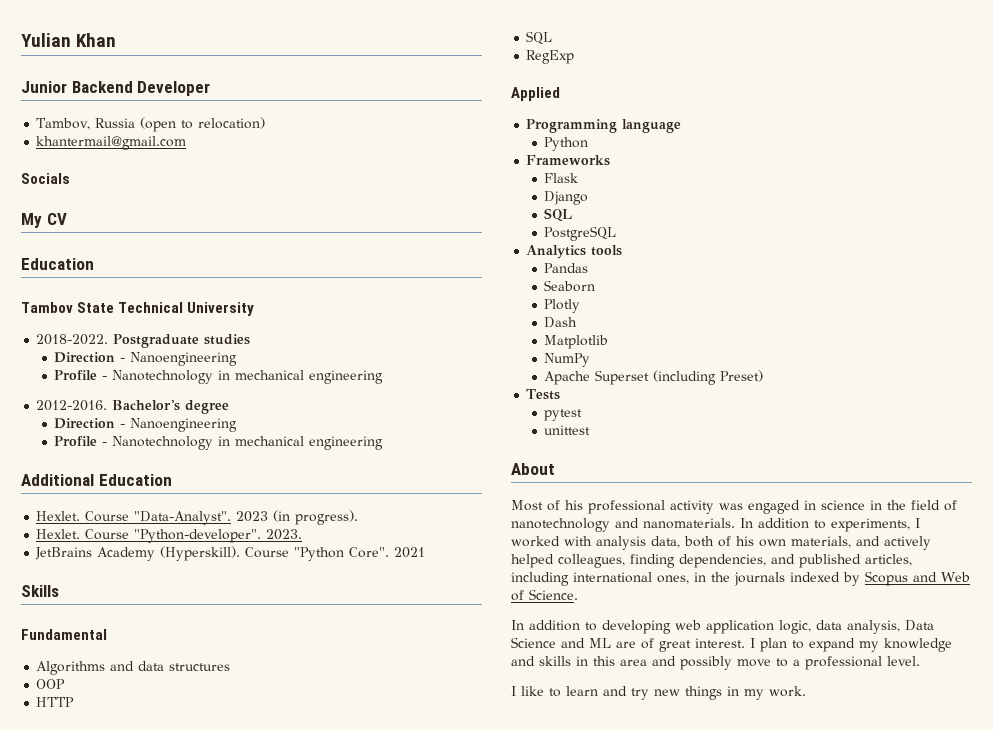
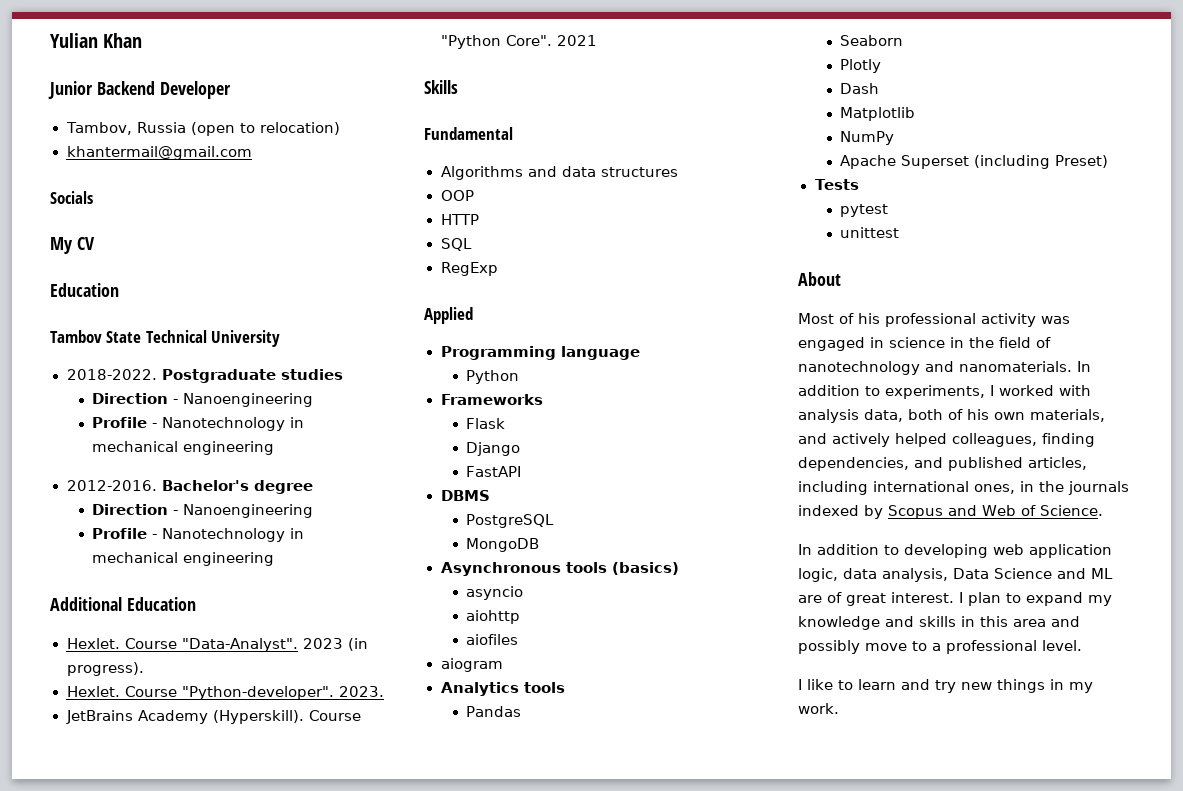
  Django
- SQL
+ FastAPI
+ DBMS
+ MongoDB
+ Asynchronous tools (basics)
+ asyncio
+ aiohttp
+ aiofiles
+ aiogram

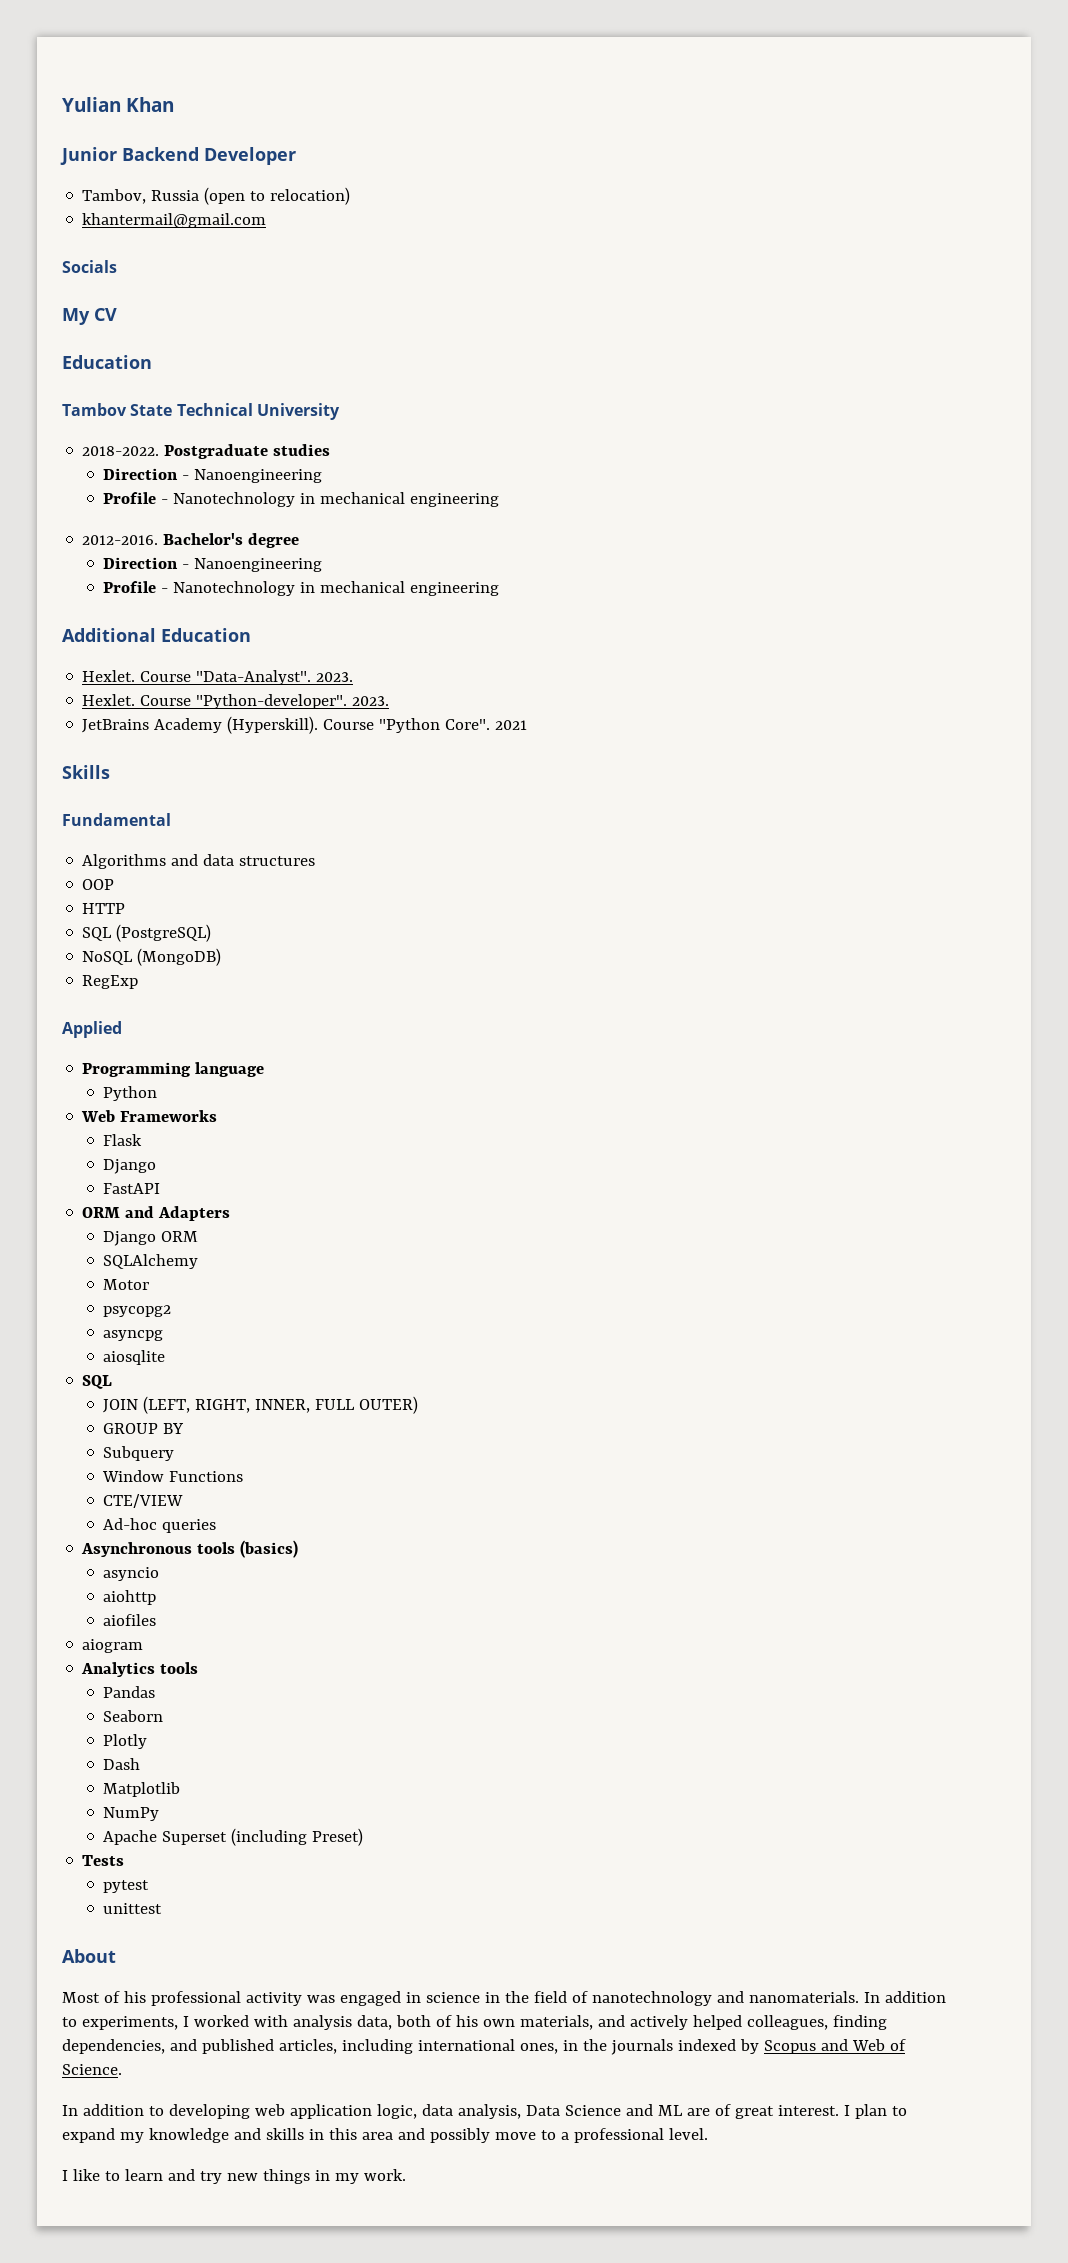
- Course "Data-Analyst". 2023 (in progress).
+ Course "Data-Analyst". 2023.
- SQL
+ SQL (PostgreSQL)
+ NoSQL (MongoDB)
- Frameworks
+ Web Frameworks
- DBMS
- PostgreSQL
- MongoDB
+ ORM and Adapters
+ Django ORM
+ SQLAlchemy
+ Motor
+ psycopg2
+ asyncpg
+ aiosqlite
+ SQL
+ JOIN (LEFT, RIGHT, INNER, FULL OUTER)
+ GROUP BY
+ Subquery
+ Window Functions
+ CTE/VIEW
+ Ad-hoc queries

